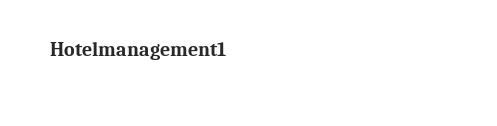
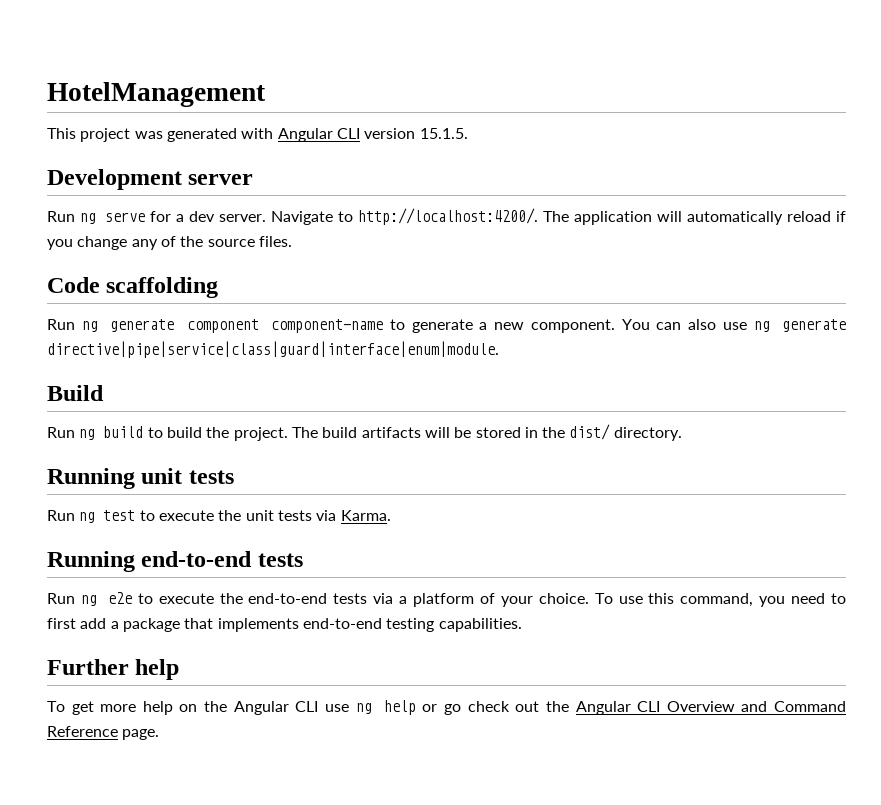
- Hotelmanagement1
+ HotelManagement
+ This project was generated with Angular CLI version 15.1.5.
+ Development server
+ Run ng serve for a dev server. Navigate to http://localhost:4200/. The application will automatically reload if you change any of the source files.
+ Code scaffolding
+ Run ng generate component component-name to generate a new component. You can also use ng generate directive|pipe|service|class|guard|interface|enum|module.
+ Build
+ Run ng build to build the project. The build artifacts will be stored in the dist/ directory.
+ Running unit tests
+ Run ng test to execute the unit tests via Karma.
+ Running end-to-end tests
+ Run ng e2e to execute the end-to-end tests via a platform of your choice. To use this command, you need to first add a package that implements end-to-end testing capabilities.
+ Further help
+ To get more help on the Angular CLI use ng help or go check out the Angular CLI Overview and Command Reference page.

